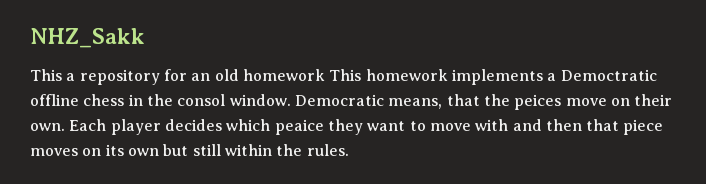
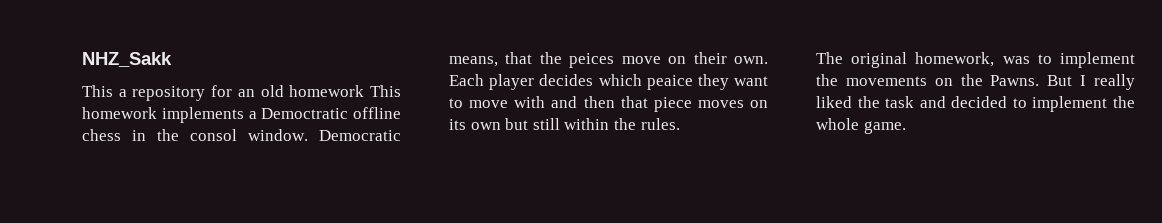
+ The original homework, was to implement the movements on the Pawns. But I really liked the task and decided to implement the whole game.

